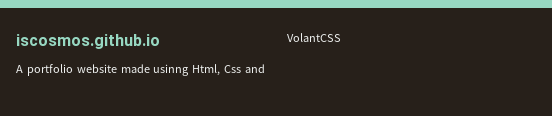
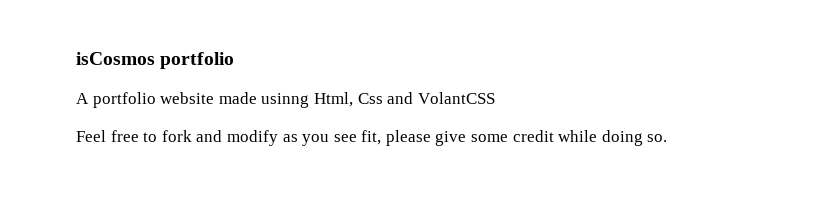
- iscosmos.github.io
+ isCosmos portfolio
+ Feel free to fork and modify as you see fit, please give some credit while doing so.

